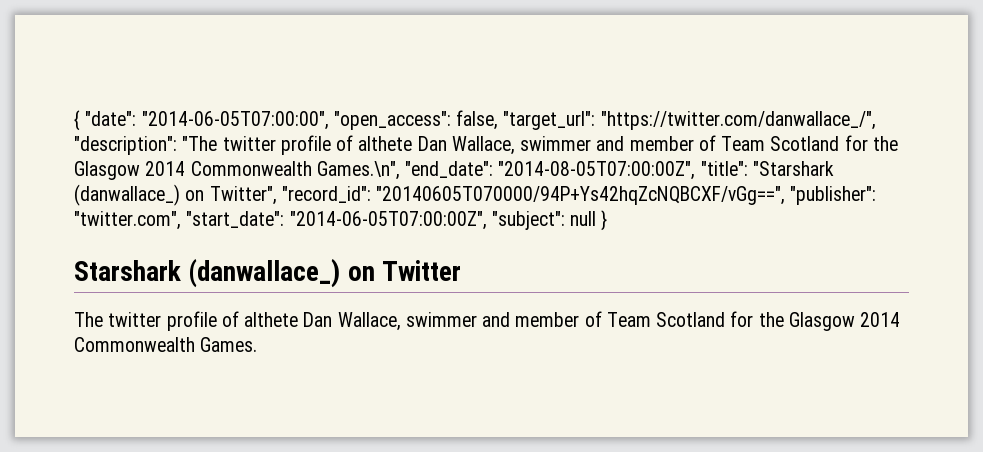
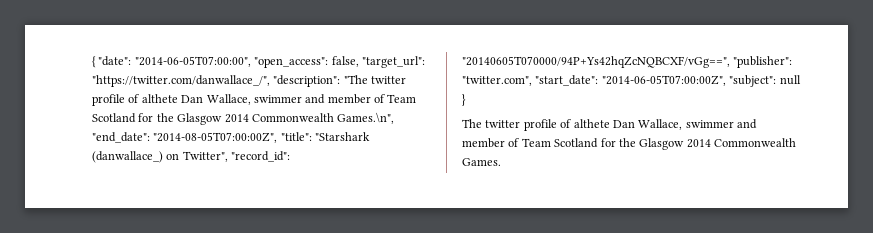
- Starshark (danwallace_) on Twitter

